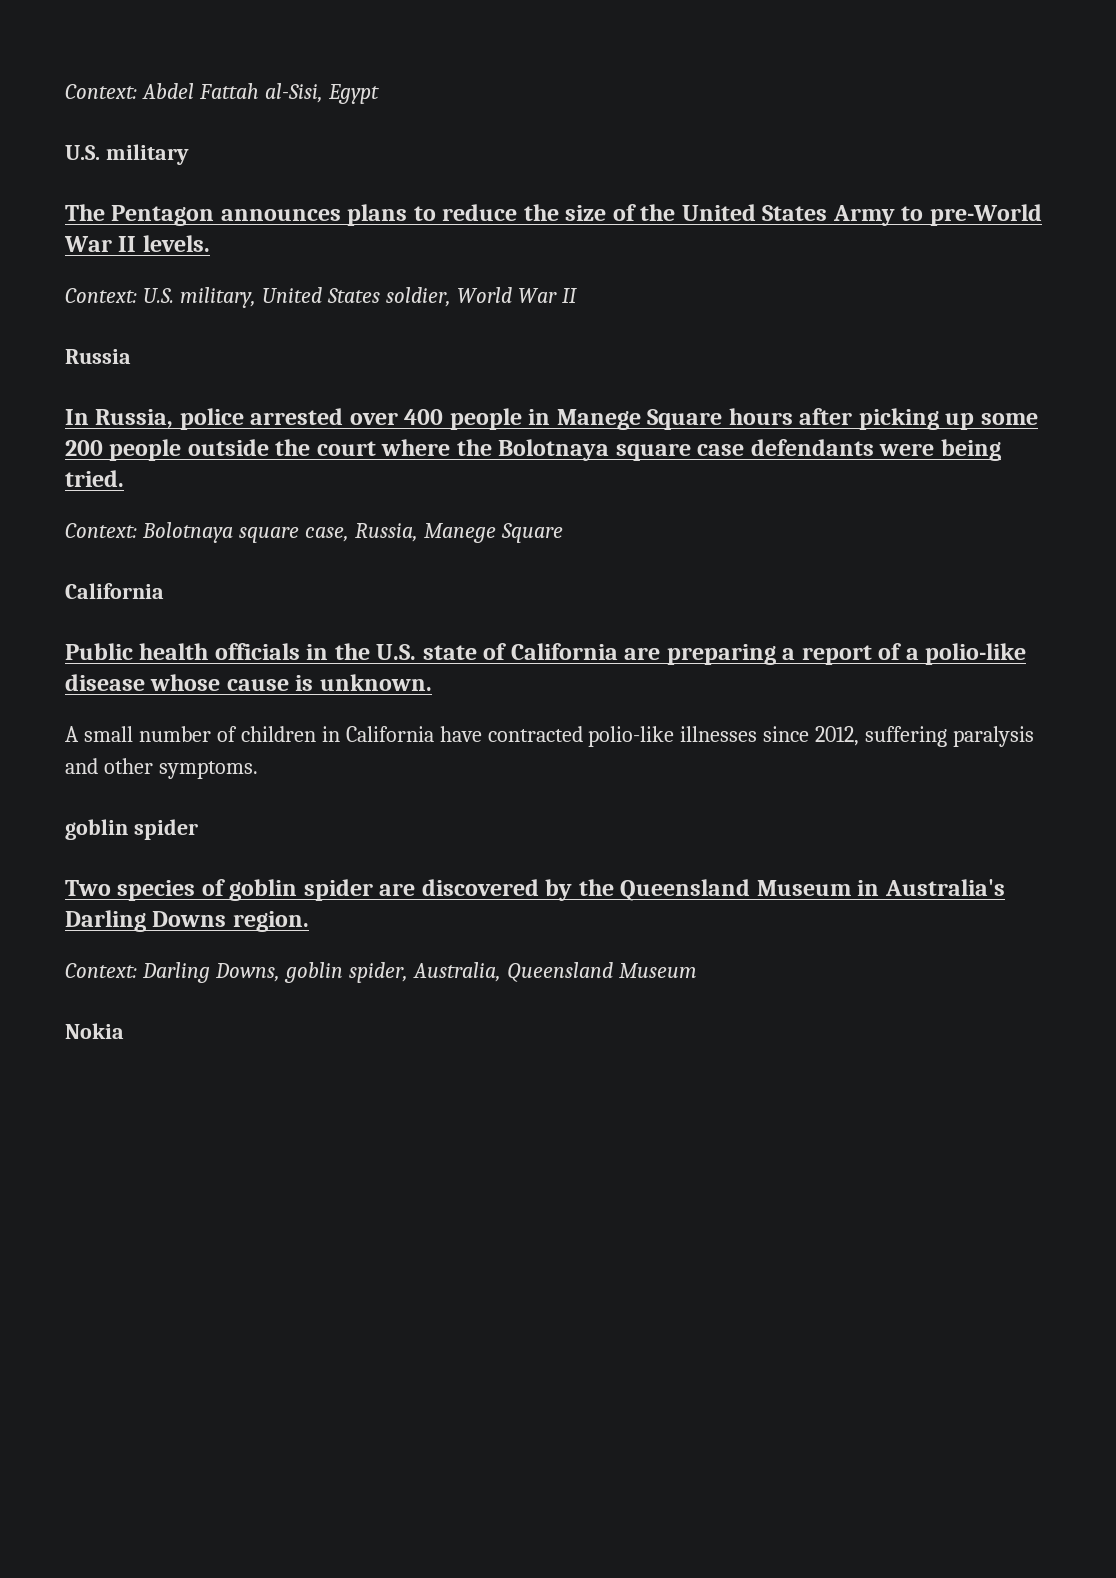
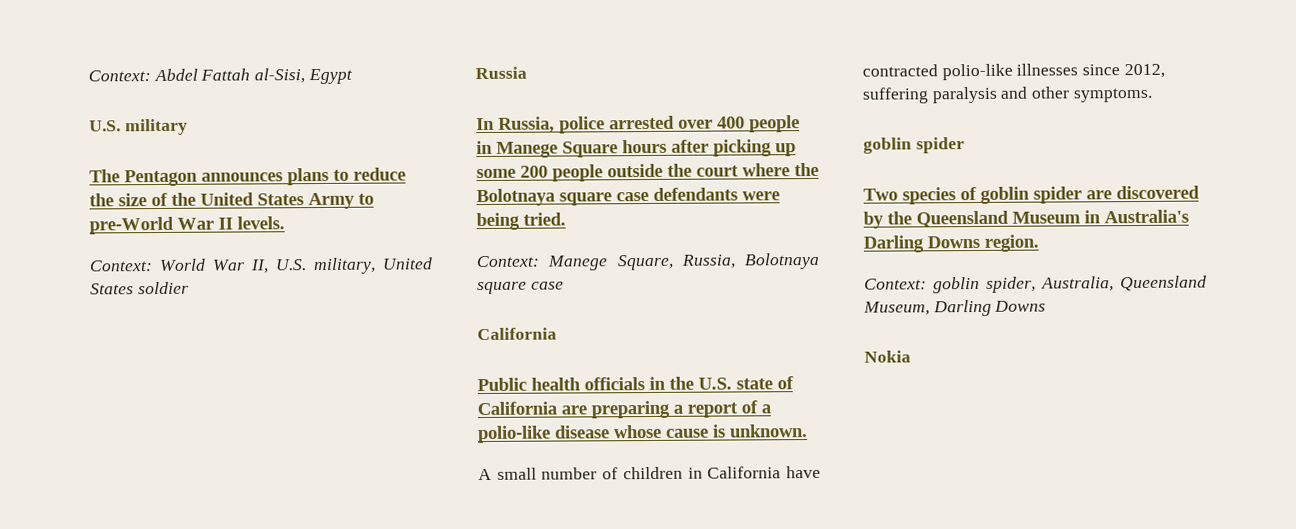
- Context: U.S. military, United States soldier, World War II
+ Context: World War II, U.S. military, United States soldier
- Context: Bolotnaya square case, Russia, Manege Square
+ Context: Manege Square, Russia, Bolotnaya square case
- Context: Darling Downs, goblin spider, Australia, Queensland Museum
+ Context: goblin spider, Australia, Queensland Museum, Darling Downs

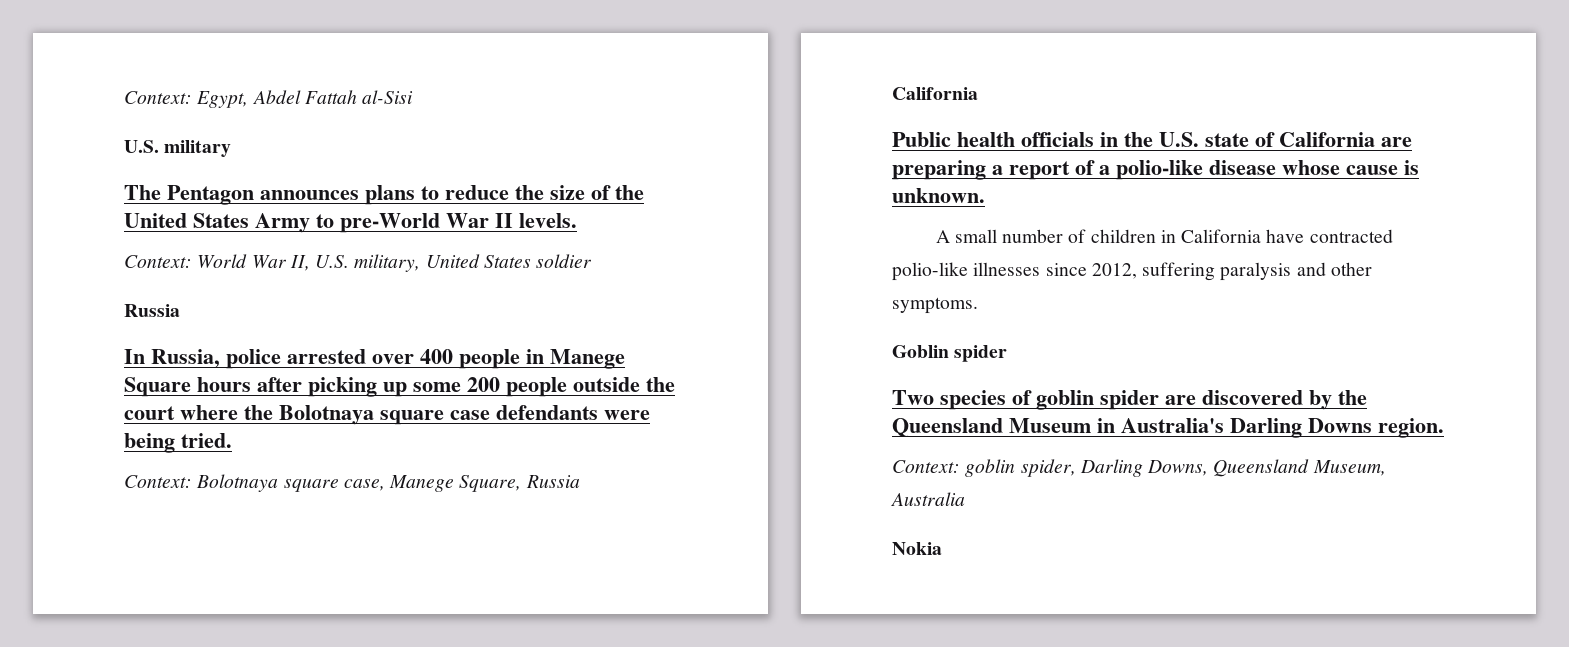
- Context: Abdel Fattah al-Sisi, Egypt
+ Context: Egypt, Abdel Fattah al-Sisi
- Context: Manege Square, Russia, Bolotnaya square case
+ Context: Bolotnaya square case, Manege Square, Russia
  A small number of children in California have contracted polio-like illnesses since 2012, suffering paralysis and other symptoms.
- goblin spider
+ Goblin spider
- Context: goblin spider, Australia, Queensland Museum, Darling Downs
+ Context: goblin spider, Darling Downs, Queensland Museum, Australia

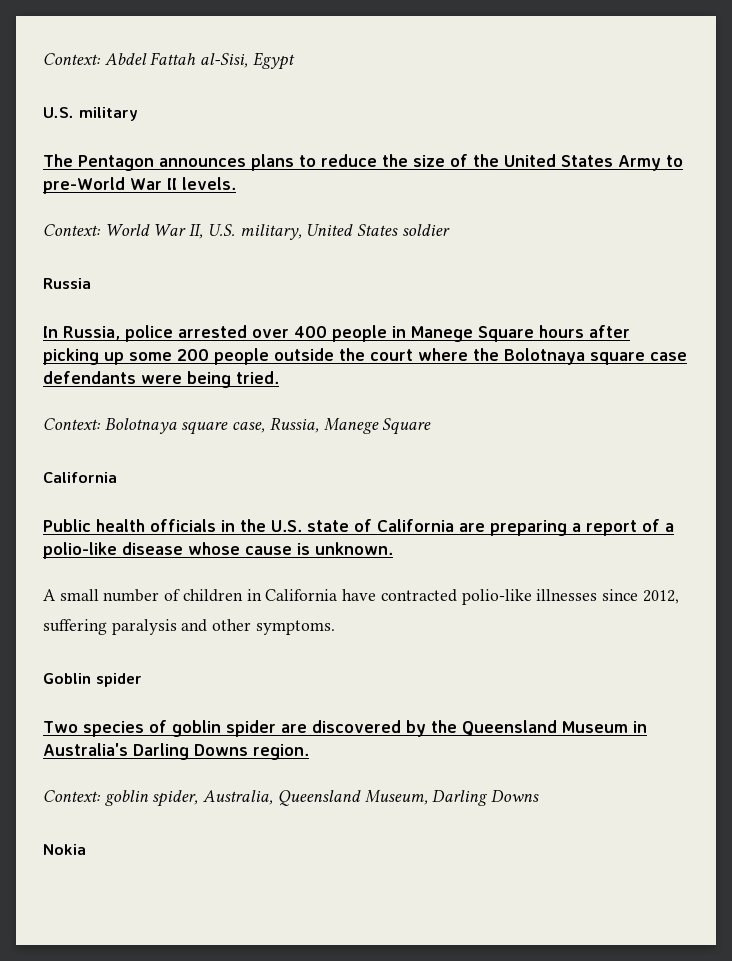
- Context: Egypt, Abdel Fattah al-Sisi
+ Context: Abdel Fattah al-Sisi, Egypt
- Context: Bolotnaya square case, Manege Square, Russia
+ Context: Bolotnaya square case, Russia, Manege Square
- Context: goblin spider, Darling Downs, Queensland Museum, Australia
+ Context: goblin spider, Australia, Queensland Museum, Darling Downs

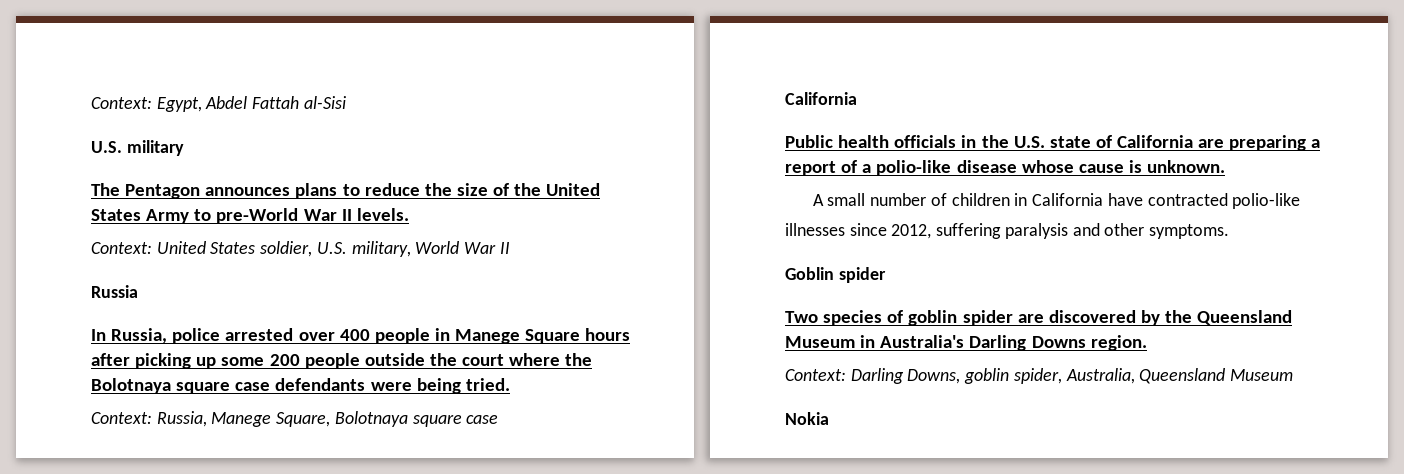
- Context: Abdel Fattah al-Sisi, Egypt
+ Context: Egypt, Abdel Fattah al-Sisi
- Context: World War II, U.S. military, United States soldier
+ Context: United States soldier, U.S. military, World War II
- Context: Bolotnaya square case, Russia, Manege Square
+ Context: Russia, Manege Square, Bolotnaya square case
- Context: goblin spider, Australia, Queensland Museum, Darling Downs
+ Context: Darling Downs, goblin spider, Australia, Queensland Museum

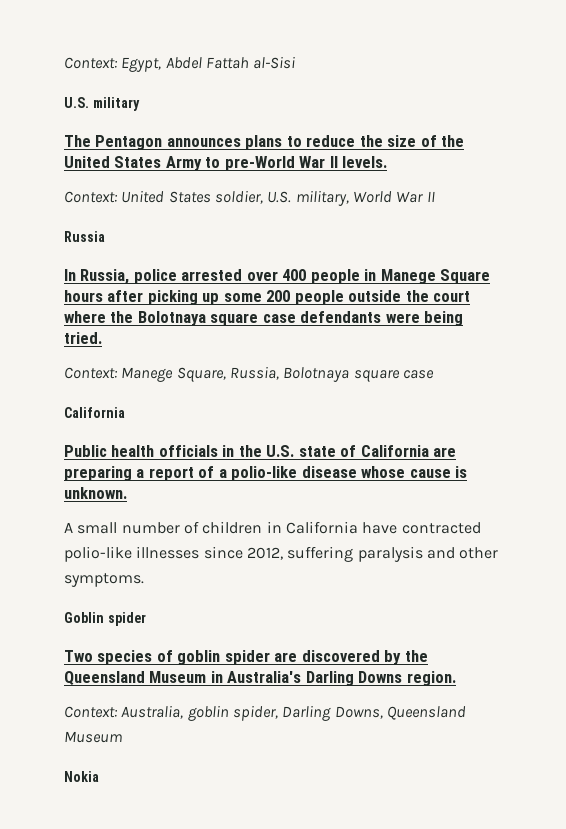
- Context: Russia, Manege Square, Bolotnaya square case
+ Context: Manege Square, Russia, Bolotnaya square case
- Context: Darling Downs, goblin spider, Australia, Queensland Museum
+ Context: Australia, goblin spider, Darling Downs, Queensland Museum

